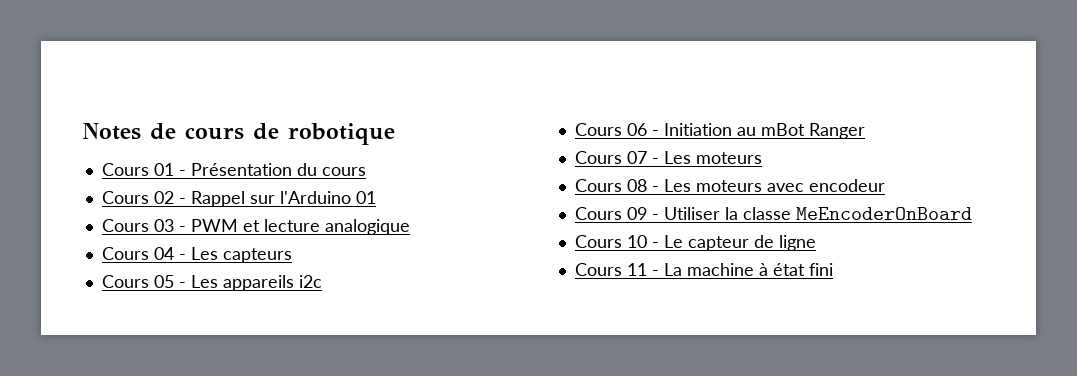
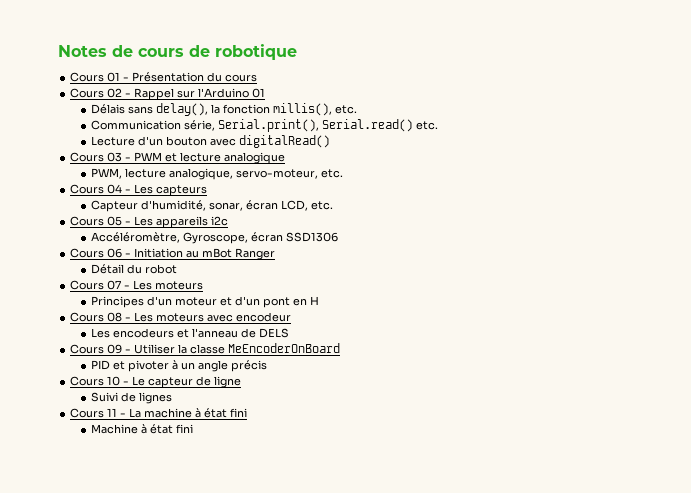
+ Délais sans delay(), la fonction millis(), etc.
+ Communication série, Serial.print(), Serial.read() etc.
+ Lecture d'un bouton avec digitalRead()
+ PWM, lecture analogique, servo-moteur, etc.
+ Capteur d'humidité, sonar, écran LCD, etc.
+ Accéléromètre, Gyroscope, écran SSD1306
+ Détail du robot
+ Principes d'un moteur et d'un pont en H
+ Les encodeurs et l'anneau de DELS
+ PID et pivoter à un angle précis
+ Suivi de lignes
+ Machine à état fini

